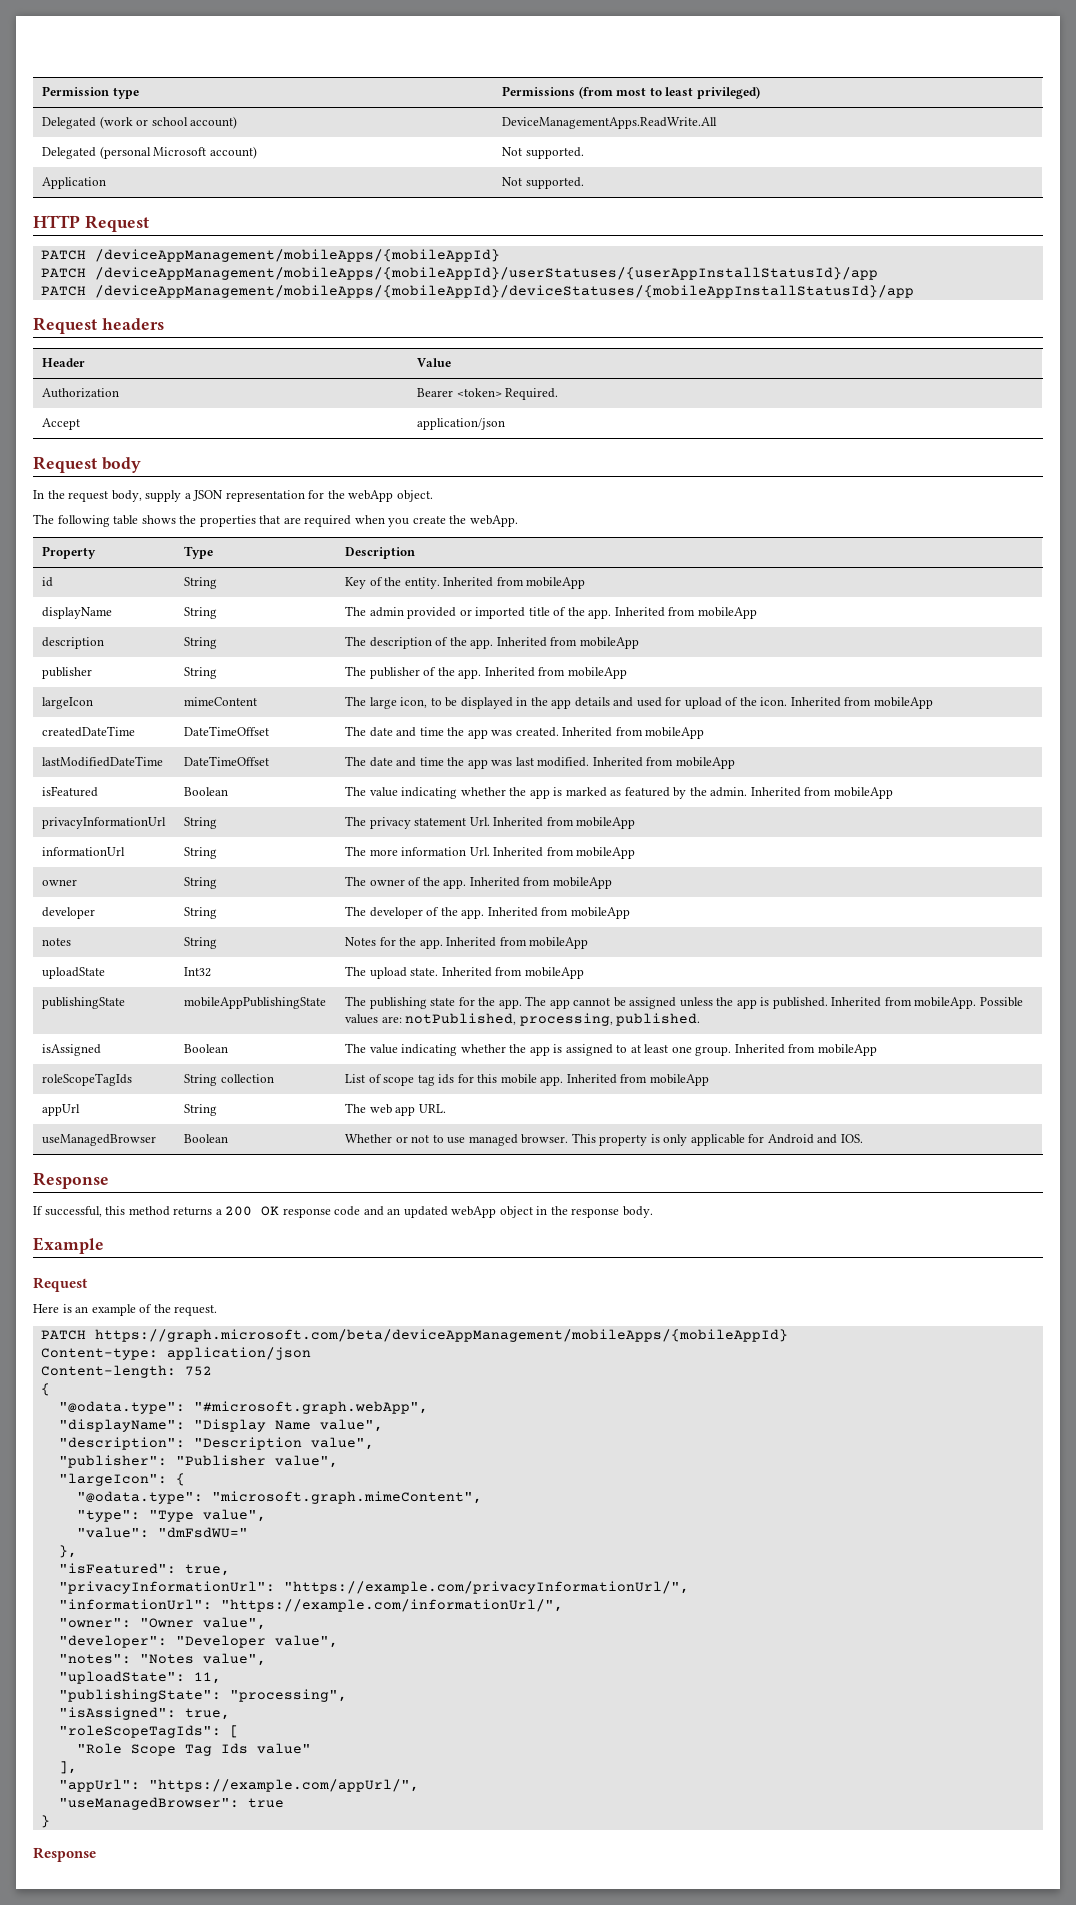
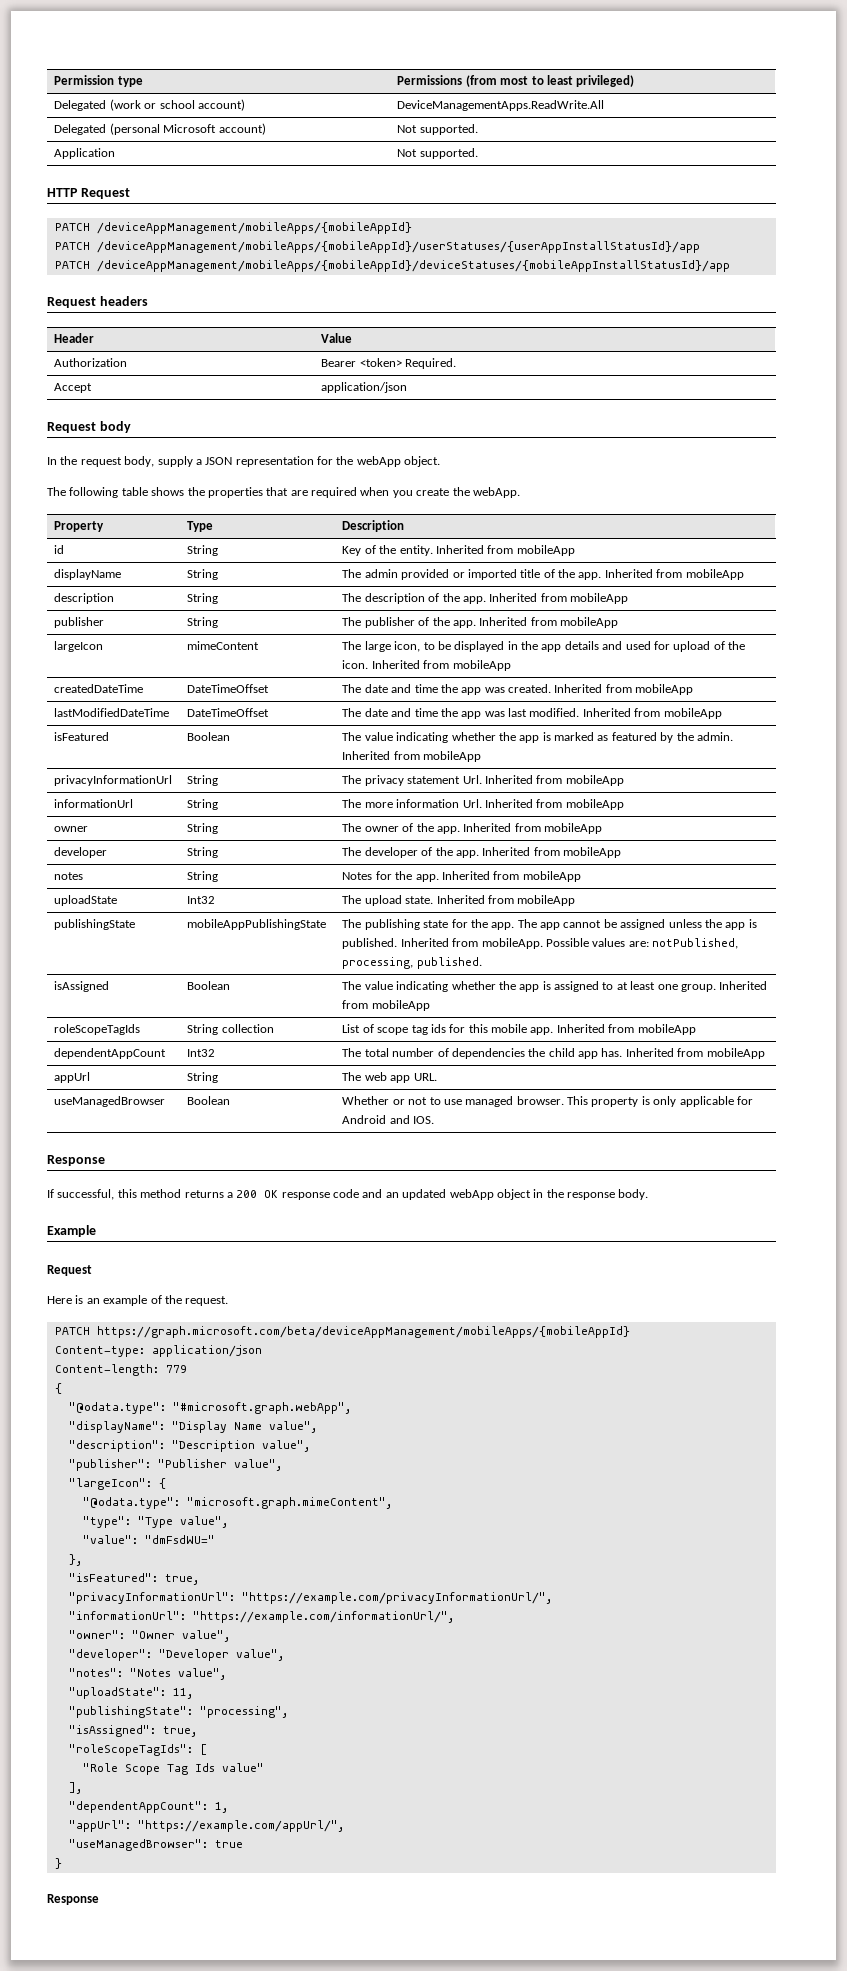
+ dependentAppCount | Int32 | The total number of dependencies the child app has. Inherited from mobileApp
- Content-length: 752
+ Content-length: 779
+ "dependentAppCount": 1,

